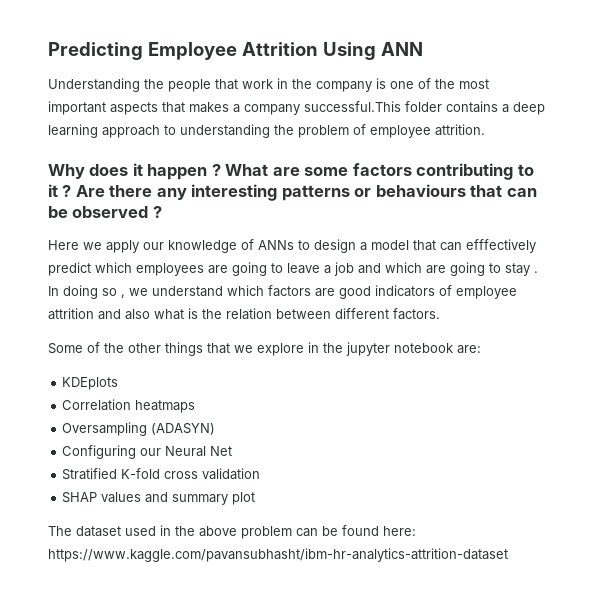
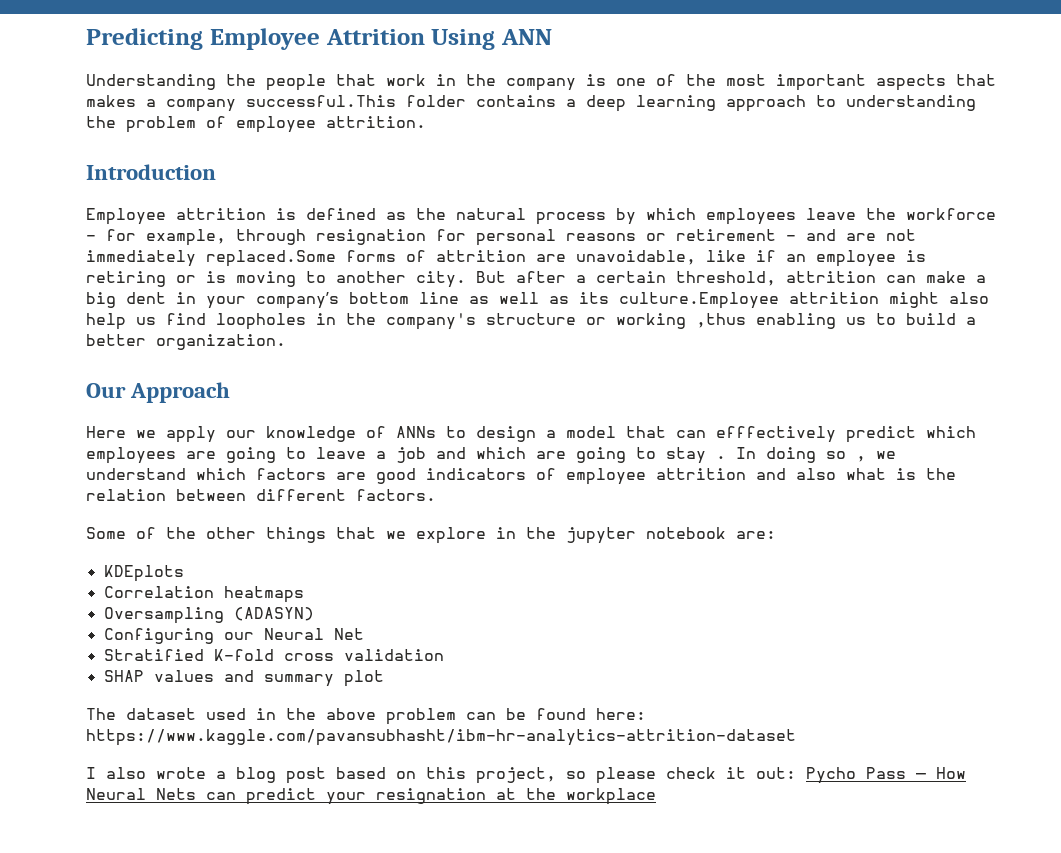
- Why does it happen ? What are some factors contributing to it ? Are there any interesting patterns or behaviours that can be observed ?
+ Introduction
+ Employee attrition is defined as the natural process by which employees leave the workforce – for example, through resignation for personal reasons or retirement – and are not immediately replaced.Some forms of attrition are unavoidable, like if an employee is retiring or is moving to another city. But after a certain threshold, attrition can make a big dent in your company’s bottom line as well as its culture.Employee attrition might also help us find loopholes in the company's structure or working ,thus enabling us to build a better organization.
+ Our Approach
+ I also wrote a blog post based on this project, so please check it out: Pycho Pass — How Neural Nets can predict your resignation at the workplace

